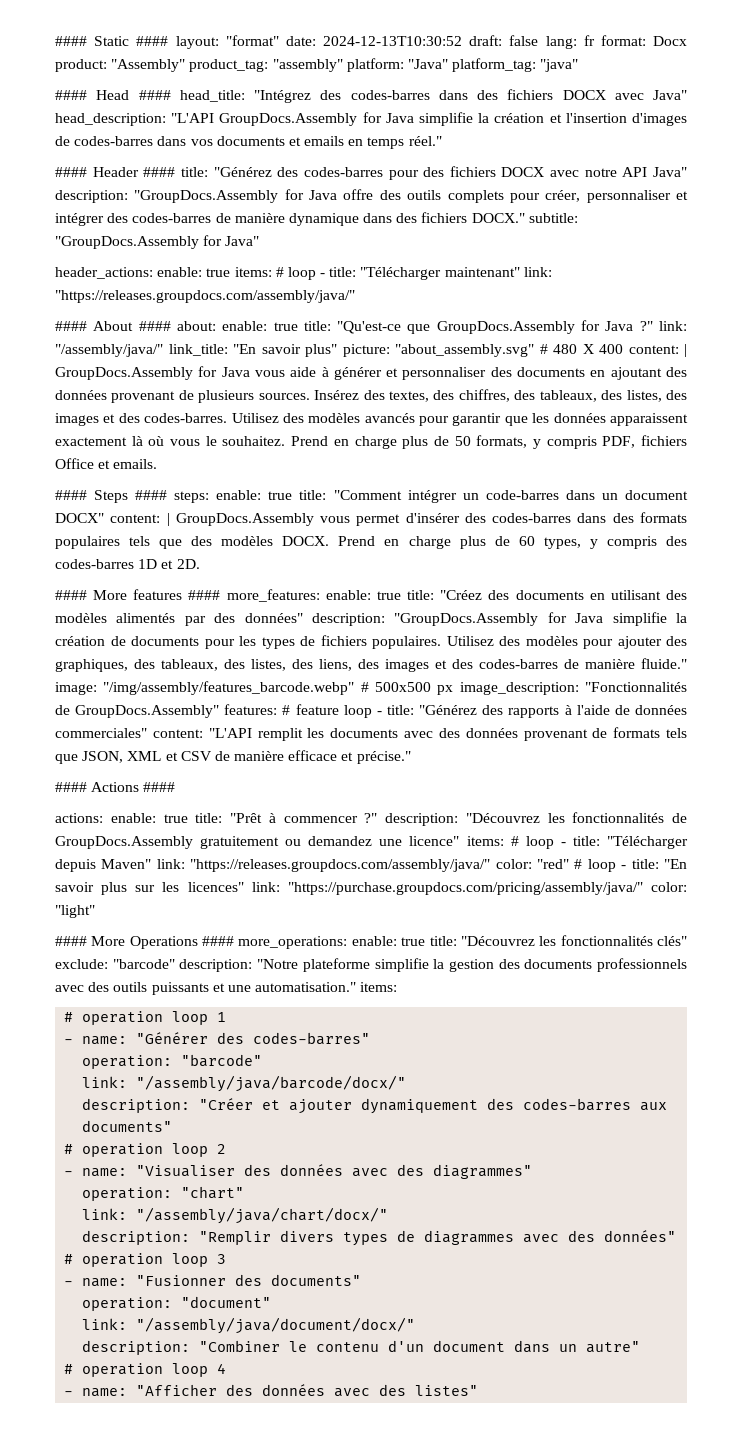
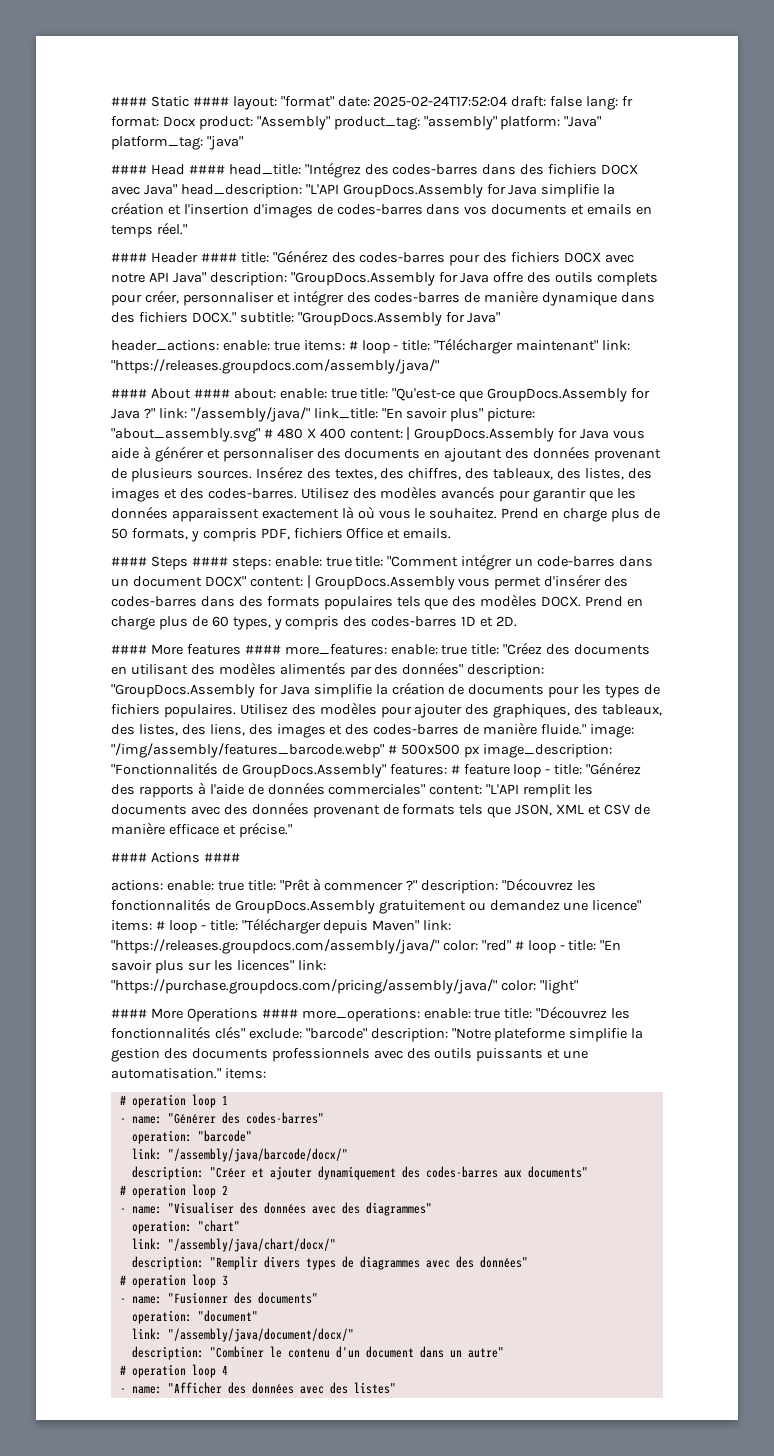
- #### Static #### layout: "format" date: 2024-12-13T10:30:52 draft: false lang: fr format: Docx product: "Assembly" product_tag: "assembly" platform: "Java" platform_tag: "java"
+ #### Static #### layout: "format" date: 2025-02-24T17:52:04 draft: false lang: fr format: Docx product: "Assembly" product_tag: "assembly" platform: "Java" platform_tag: "java"

